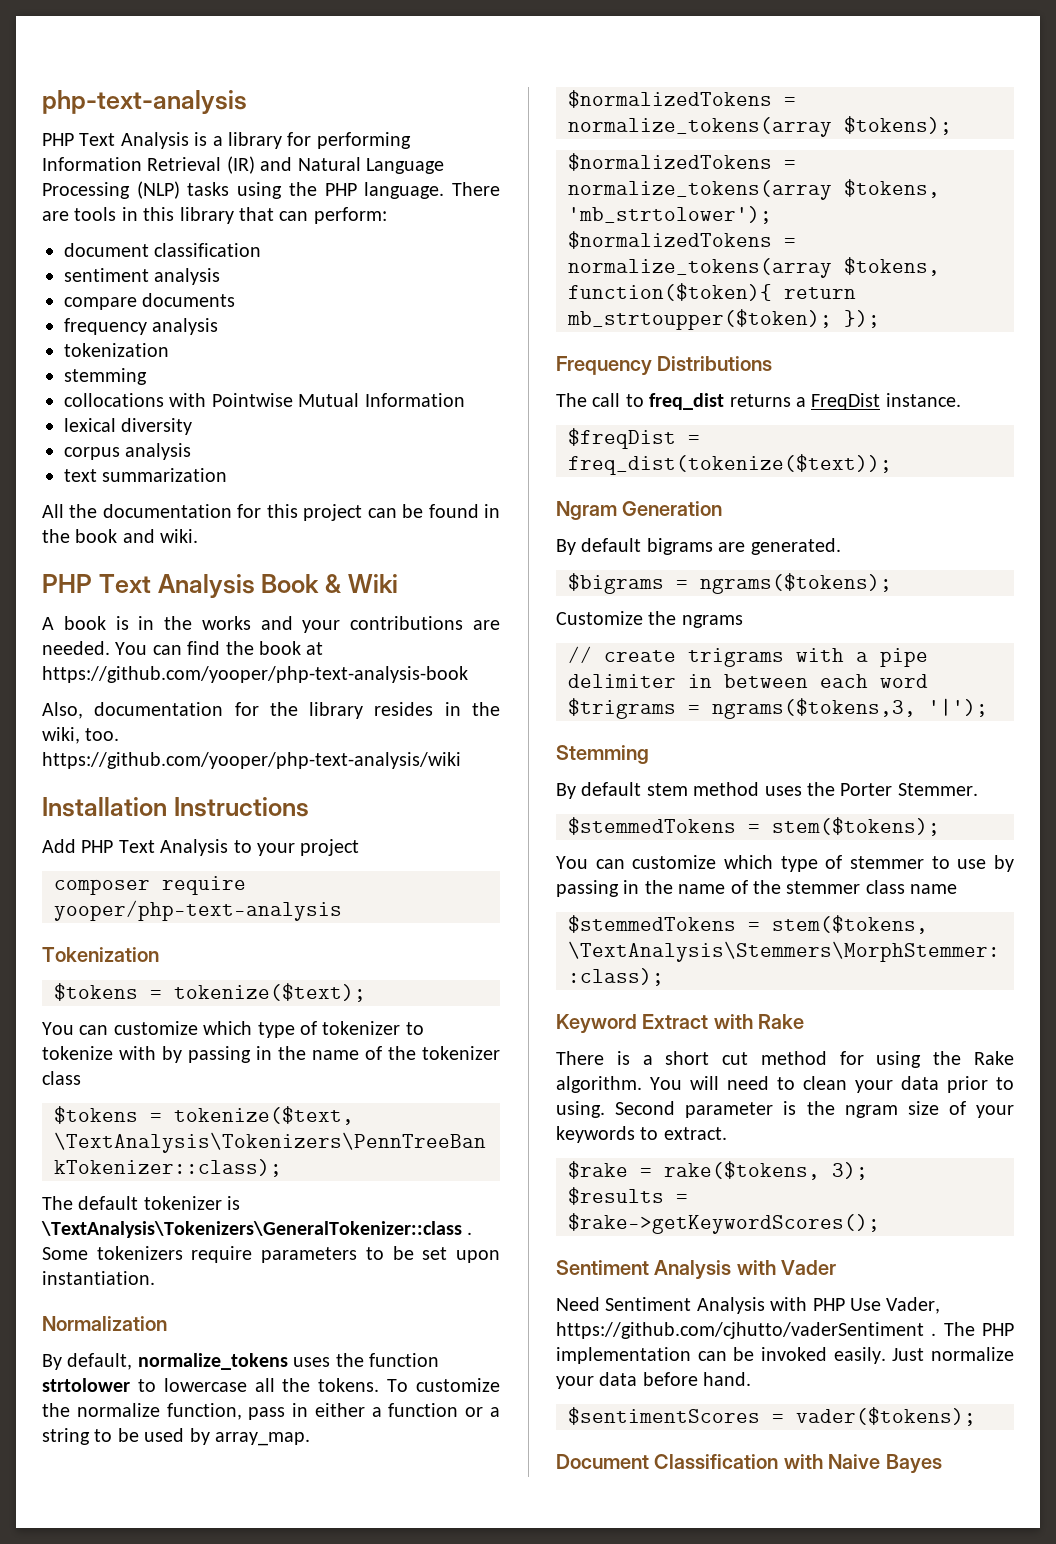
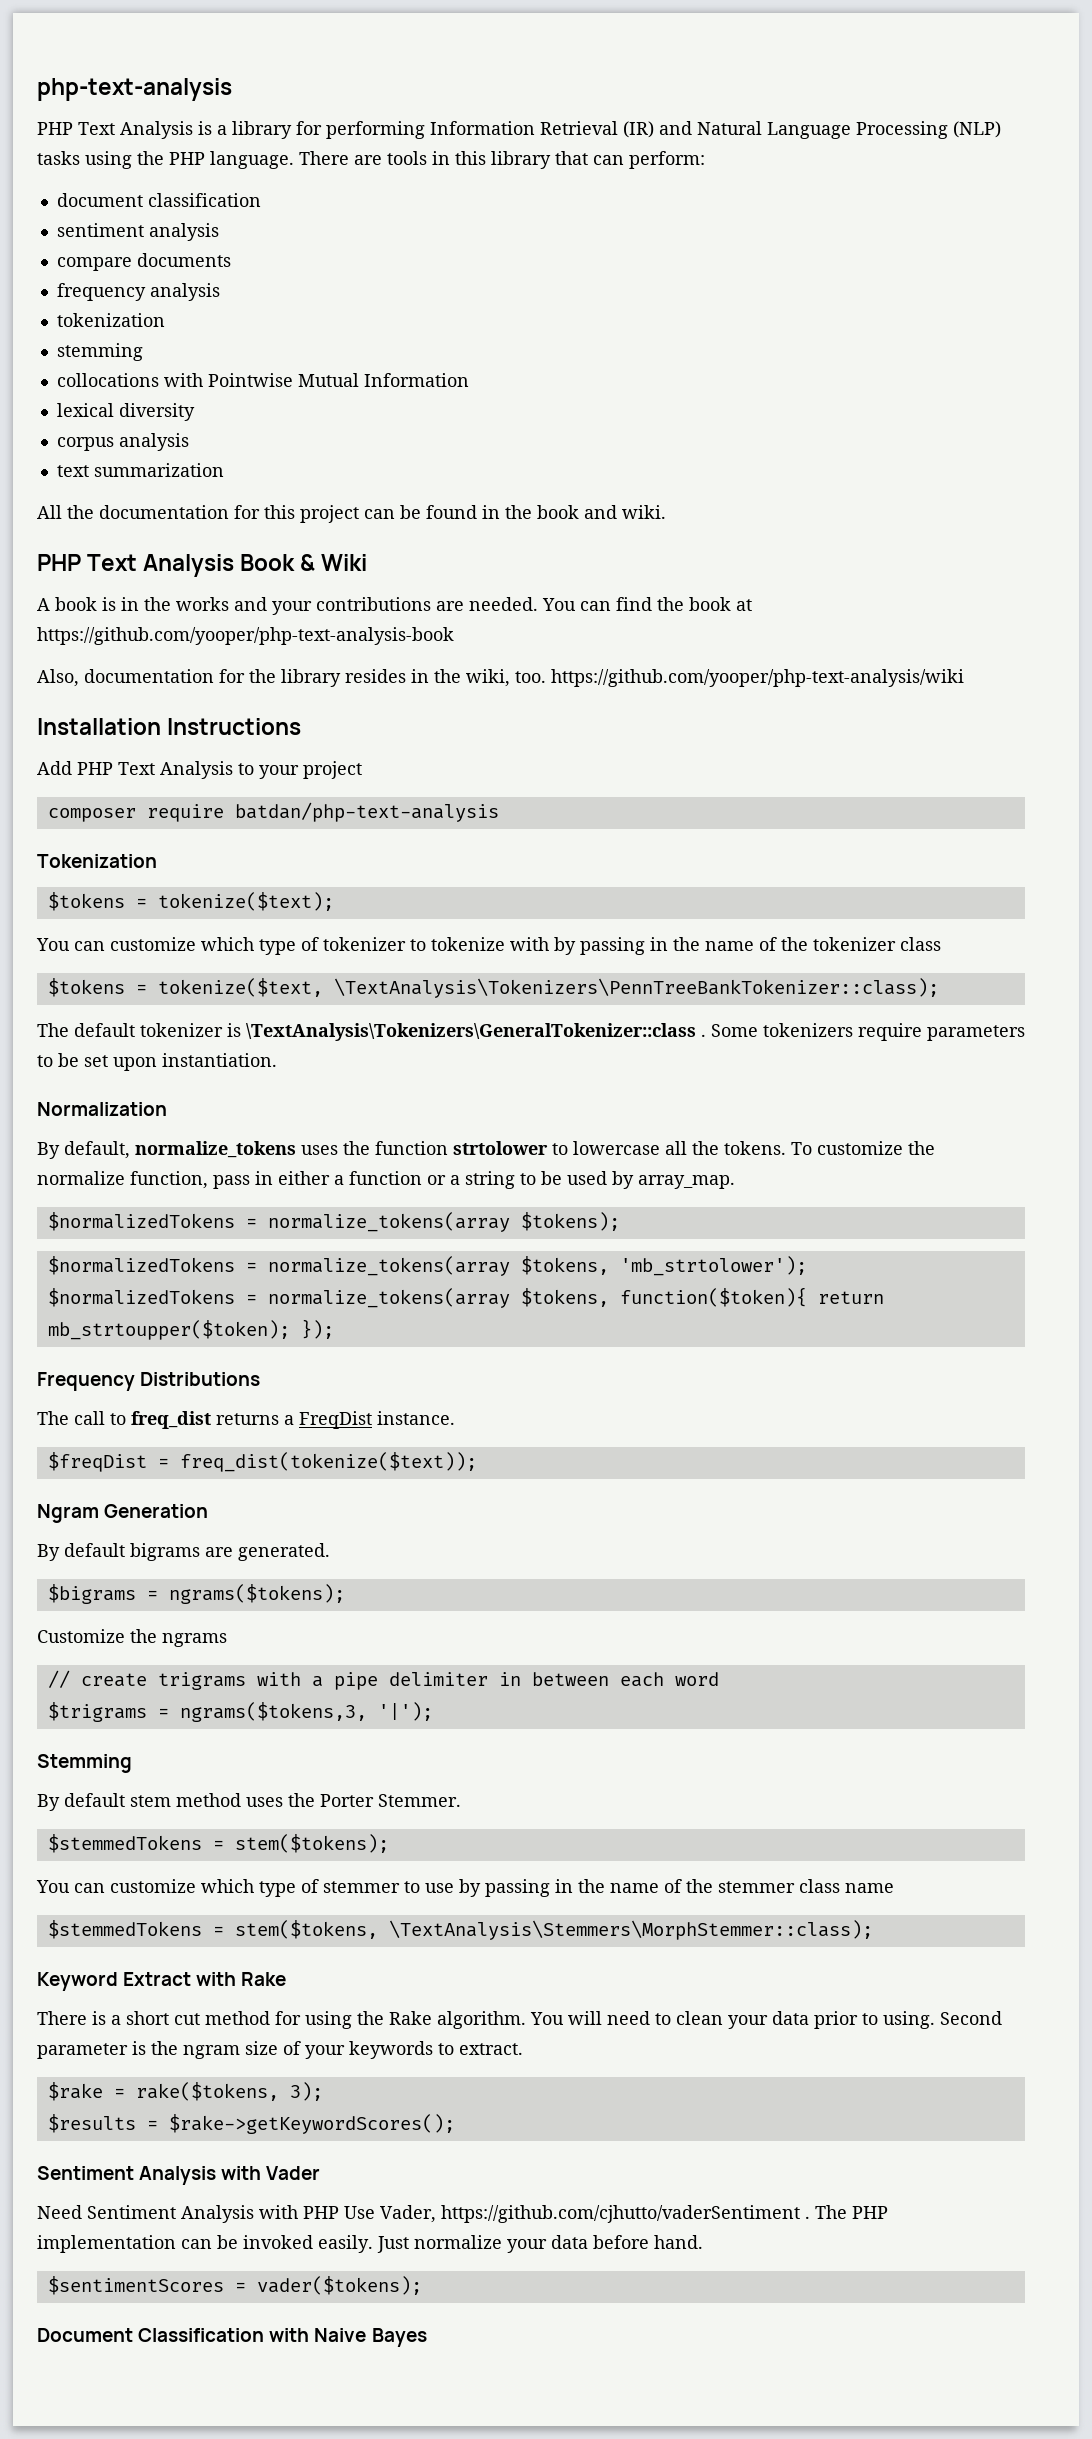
- composer require yooper/php-text-analysis
+ composer require batdan/php-text-analysis

